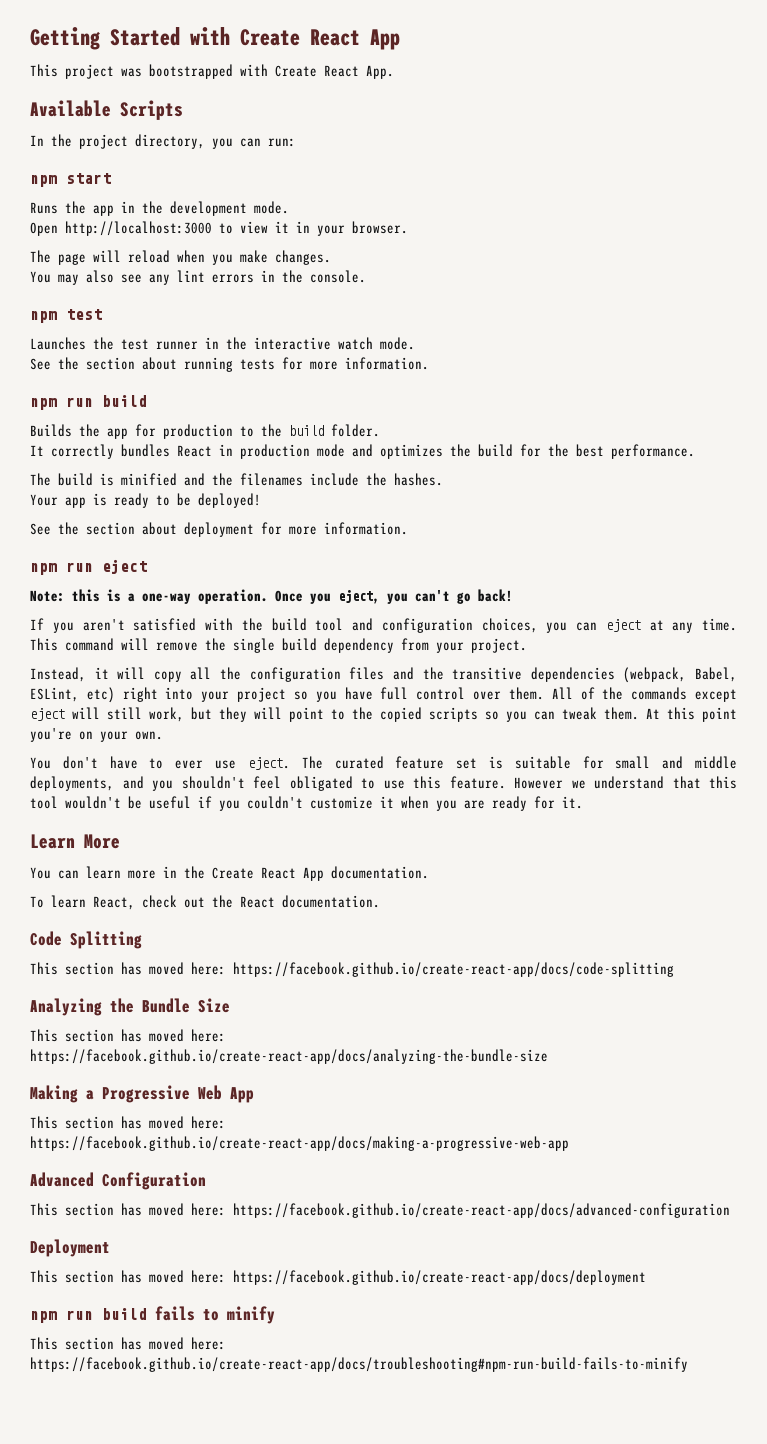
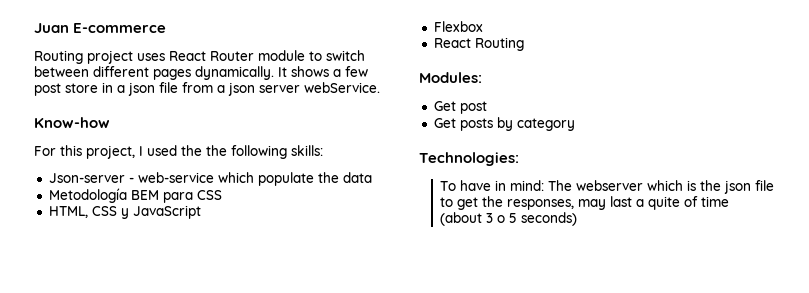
- Getting Started with Create React App
- This project was bootstrapped with Create React App.
- Available Scripts
- In the project directory, you can run:
- npm start
- Runs the app in the development mode.
- Open http://localhost:3000 to view it in your browser.
- The page will reload when you make changes.
- You may also see any lint errors in the console.
- npm test
- Launches the test runner in the interactive watch mode.
- See the section about running tests for more information.
- npm run build
- Builds the app for production to the build folder.
- It correctly bundles React in production mode and optimizes the build for the best performance.
- The build is minified and the filenames include the hashes.
- Your app is ready to be deployed!
- See the section about deployment for more information.
- npm run eject
- Note: this is a one-way operation. Once you eject, you can't go back!
- If you aren't satisfied with the build tool and configuration choices, you can eject at any time. This command will remove the single build dependency from your project.
- Instead, it will copy all the configuration files and the transitive dependencies (webpack, Babel, ESLint, etc) right into your project so you have full control over them. All of the commands except eject will still work, but they will point to the copied scripts so you can tweak them. At this point you're on your own.
- You don't have to ever use eject. The curated feature set is suitable for small and middle deployments, and you shouldn't feel obligated to use this feature. However we understand that this tool wouldn't be useful if you couldn't customize it when you are ready for it.
- Learn More
- You can learn more in the Create React App documentation.
- To learn React, check out the React documentation.
- Code Splitting
- This section has moved here: https://facebook.github.io/create-react-app/docs/code-splitting
- Analyzing the Bundle Size
- This section has moved here: https://facebook.github.io/create-react-app/docs/analyzing-the-bundle-size
- Making a Progressive Web App
- This section has moved here: https://facebook.github.io/create-react-app/docs/making-a-progressive-web-app
- Advanced Configuration
- This section has moved here: https://facebook.github.io/create-react-app/docs/advanced-configuration
- Deployment
- This section has moved here: https://facebook.github.io/create-react-app/docs/deployment
- npm run build fails to minify
- This section has moved here: https://facebook.github.io/create-react-app/docs/troubleshooting#npm-run-build-fails-to-minify
+ Juan E-commerce
+ Routing project uses React Router module to switch between different pages dynamically. It shows a few post store in a json file from a json server webService.
+ Know-how
+ For this project, I used the the following skills:
+ Json-server - web-service which populate the data
+ Metodología BEM para CSS
+ HTML, CSS y JavaScript
+ Flexbox
+ React Routing
+ Modules:
+ Get post
+ Get posts by category
+ Technologies:
+ To have in mind: The webserver which is the json file to get the responses, may last a quite of time (about 3 o 5 seconds)

